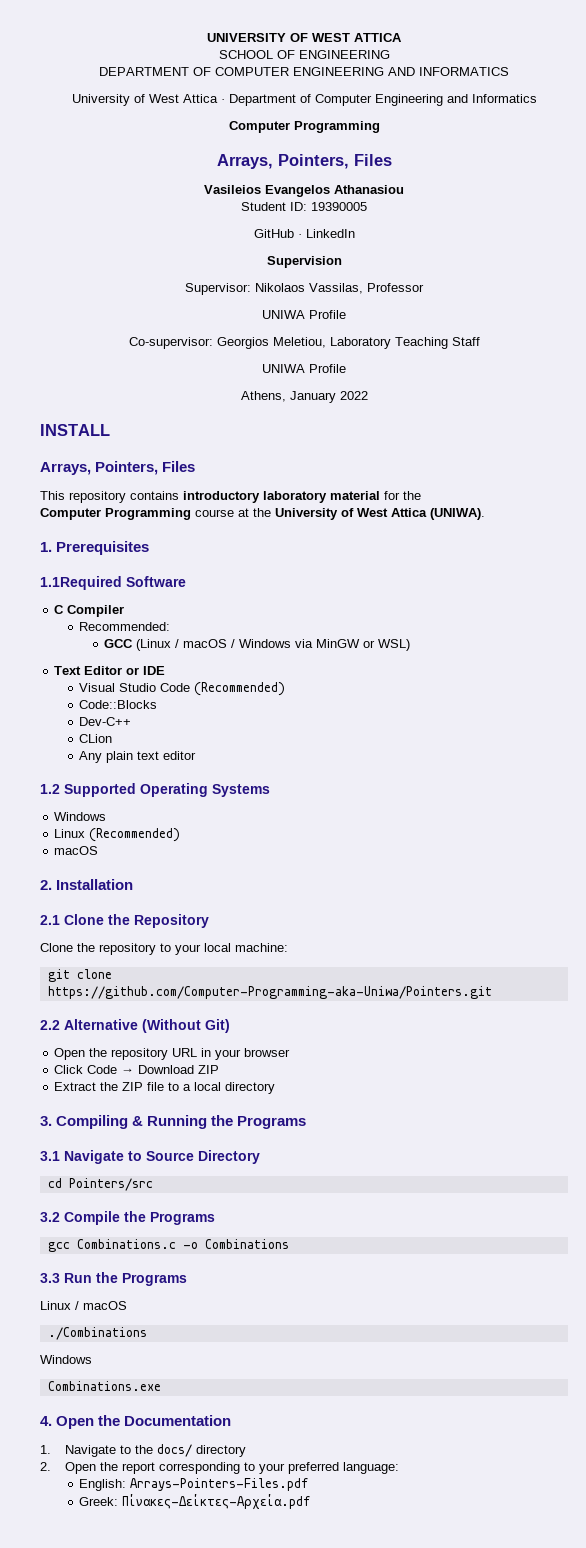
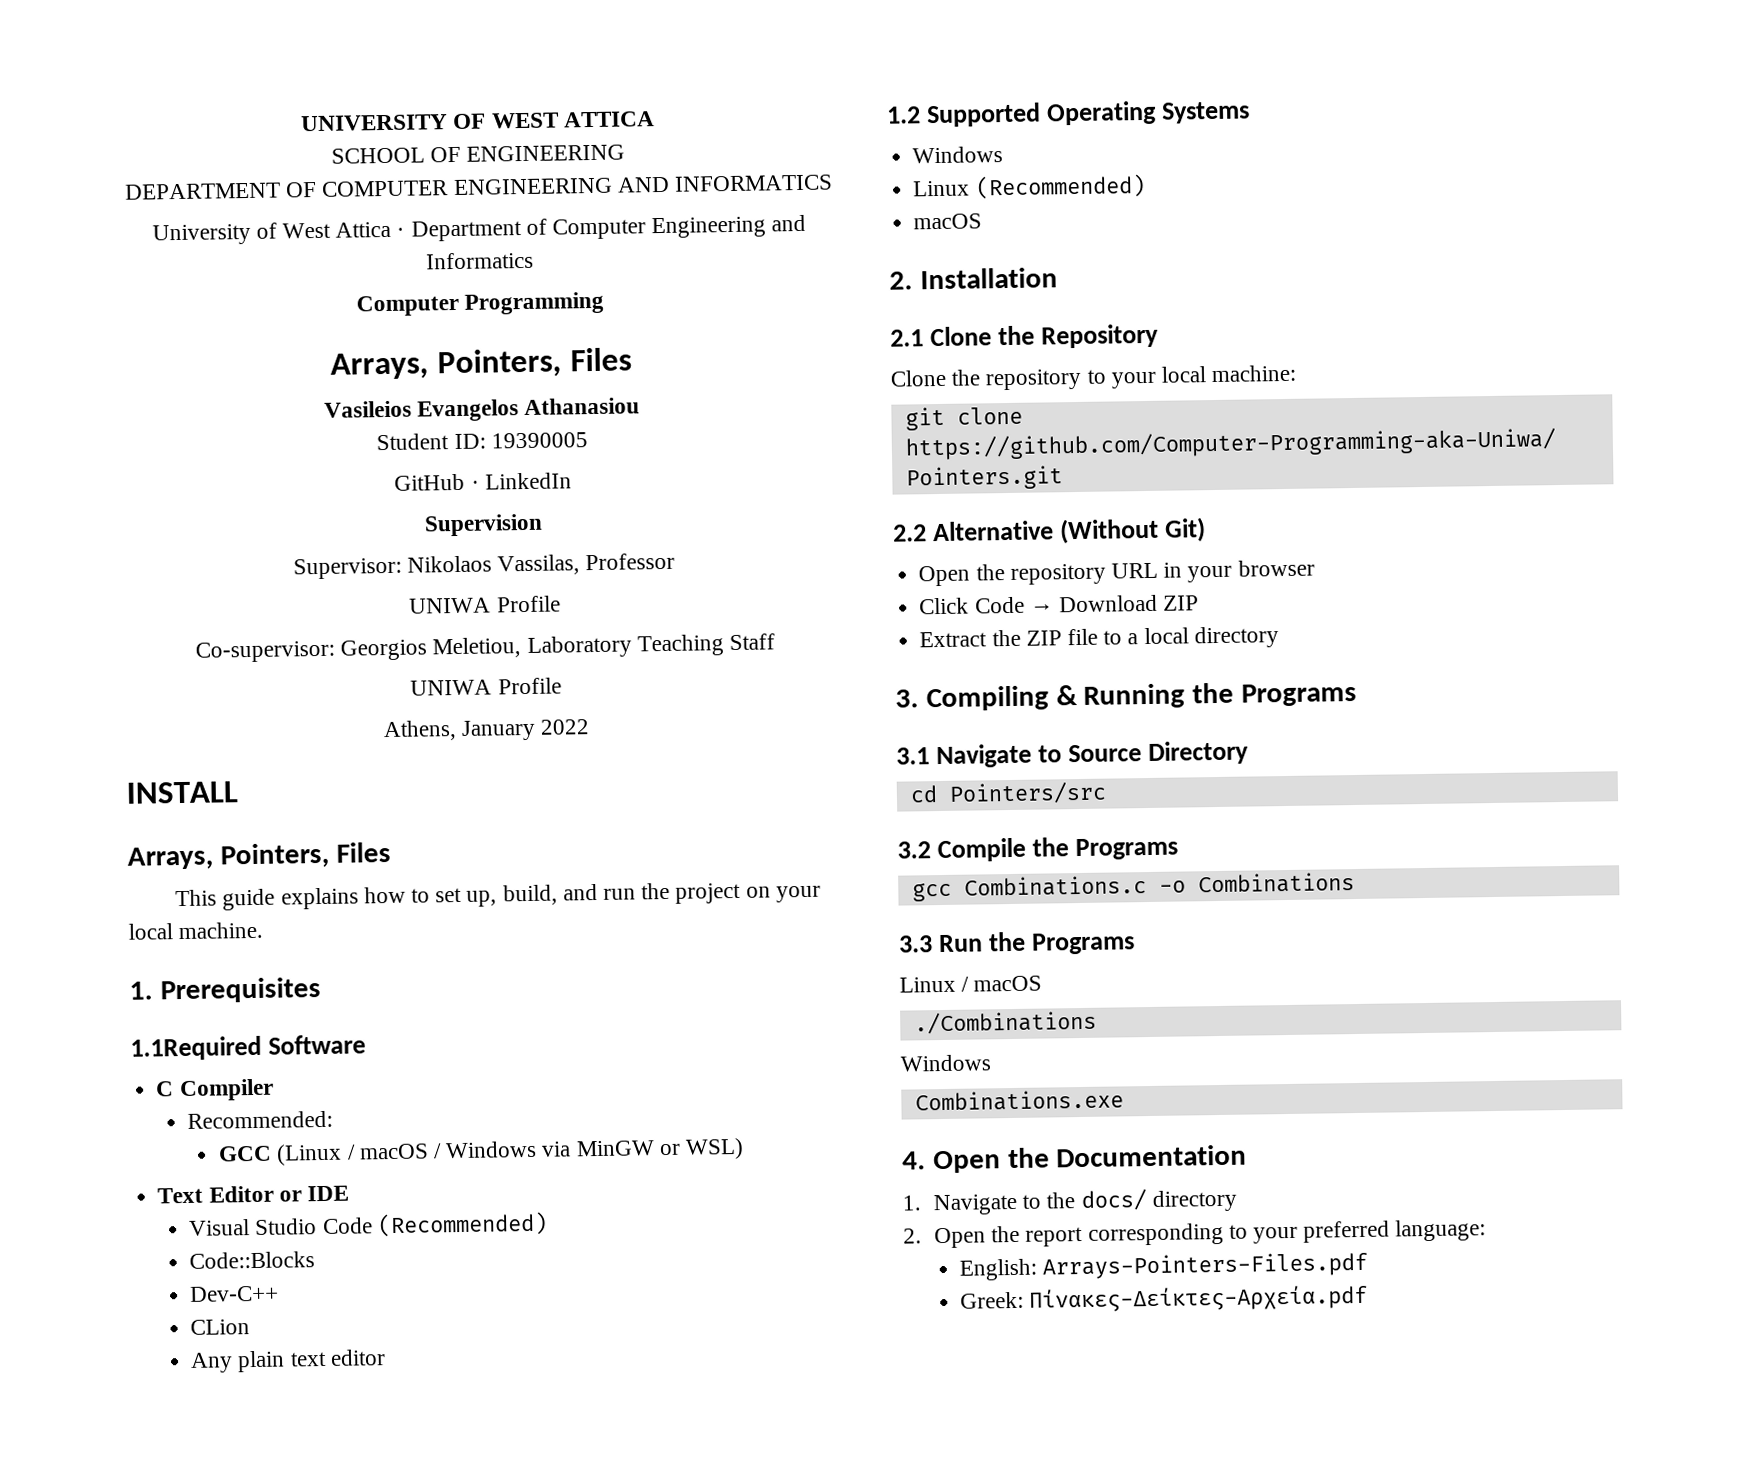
- This repository contains introductory laboratory material for the
- Computer Programming course at the University of West Attica (UNIWA).
+ This guide explains how to set up, build, and run the project on your local machine.

